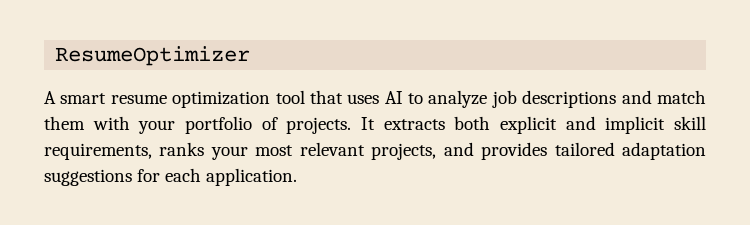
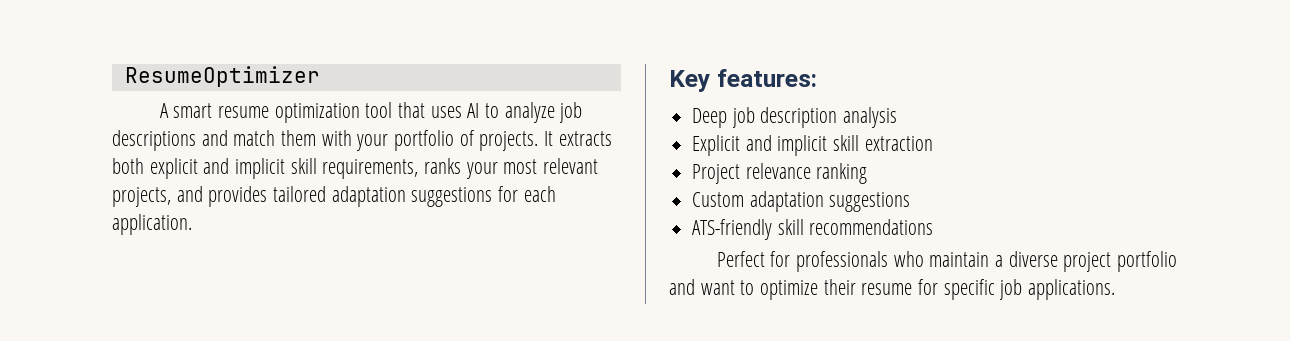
+ Key features:
+ Deep job description analysis
+ Explicit and implicit skill extraction
+ Project relevance ranking
+ Custom adaptation suggestions
+ ATS-friendly skill recommendations
+ Perfect for professionals who maintain a diverse project portfolio and want to optimize their resume for specific job applications.

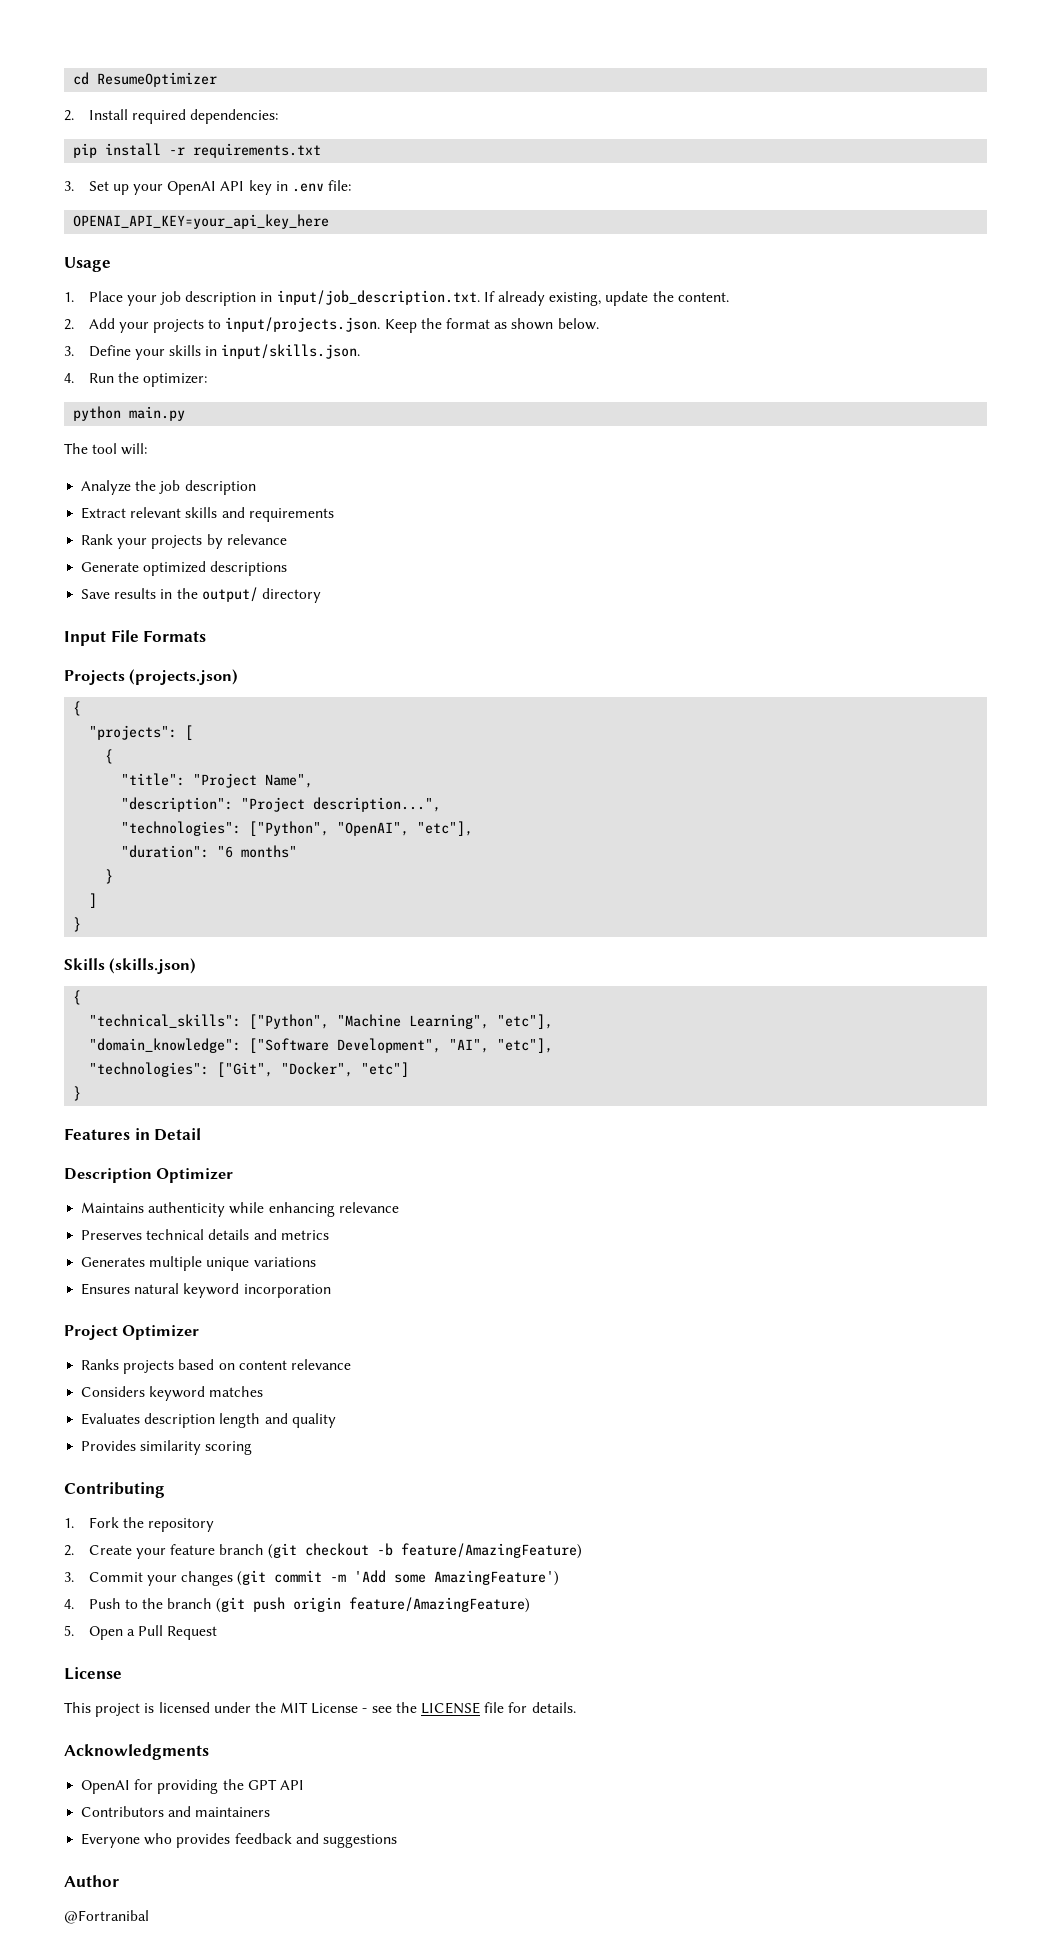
- ResumeOptimizer
+ cd ResumeOptimizer
- A smart resume optimization tool that uses AI to analyze job descriptions and match them with your portfolio of projects. It extracts both explicit and implicit skill requirements, ranks your most relevant projects, and provides tailored adaptation suggestions for each application.
- Key features:
- Deep job description analysis
- Explicit and implicit skill extraction
- Project relevance ranking
- Custom adaptation suggestions
- ATS-friendly skill recommendations
- Perfect for professionals who maintain a diverse project portfolio and want to optimize their resume for specific job applications.
+ 2. Install required dependencies:
+ pip install -r requirements.txt
+ 3. Set up your OpenAI API key in .env file:
+ OPENAI_API_KEY=your_api_key_here
+ Usage
+ 1. Place your job description in input/job_description.txt. If already existing, update the content.
+ 2. Add your projects to input/projects.json. Keep the format as shown below.
+ 3. Define your skills in input/skills.json.
+ 4. Run the optimizer:
+ python main.py
+ The tool will:
+ Analyze the job description
+ Extract relevant skills and requirements
+ Rank your projects by relevance
+ Generate optimized descriptions
+ Save results in the output/ directory
+ Input File Formats
+ Projects (projects.json)
+ {
+ "projects": [
+ {
+ "title": "Project Name",
+ "description": "Project description...",
+ "technologies": ["Python", "OpenAI", "etc"],
+ "duration": "6 months"
+ }
+ ]
+ }
+ Skills (skills.json)
+ {
+ "technical_skills": ["Python", "Machine Learning", "etc"],
+ "domain_knowledge": ["Software Development", "AI", "etc"],
+ "technologies": ["Git", "Docker", "etc"]
+ }
+ Features in Detail
+ Description Optimizer
+ Maintains authenticity while enhancing relevance
+ Preserves technical details and metrics
+ Generates multiple unique variations
+ Ensures natural keyword incorporation
+ Project Optimizer
+ Ranks projects based on content relevance
+ Considers keyword matches
+ Evaluates description length and quality
+ Provides similarity scoring
+ Contributing
+ 1. Fork the repository
+ 2. Create your feature branch (git checkout -b feature/AmazingFeature)
+ 3. Commit your changes (git commit -m 'Add some AmazingFeature')
+ 4. Push to the branch (git push origin feature/AmazingFeature)
+ 5. Open a Pull Request
+ License
+ This project is licensed under the MIT License - see the LICENSE file for details.
+ Acknowledgments
+ OpenAI for providing the GPT API
+ Contributors and maintainers
+ Everyone who provides feedback and suggestions
+ Author
+ @Fortranibal

